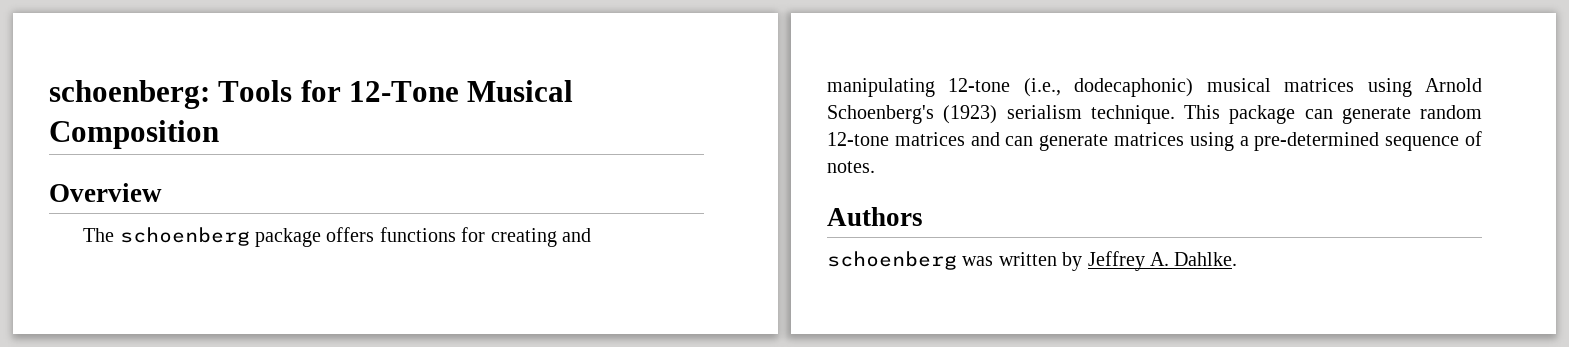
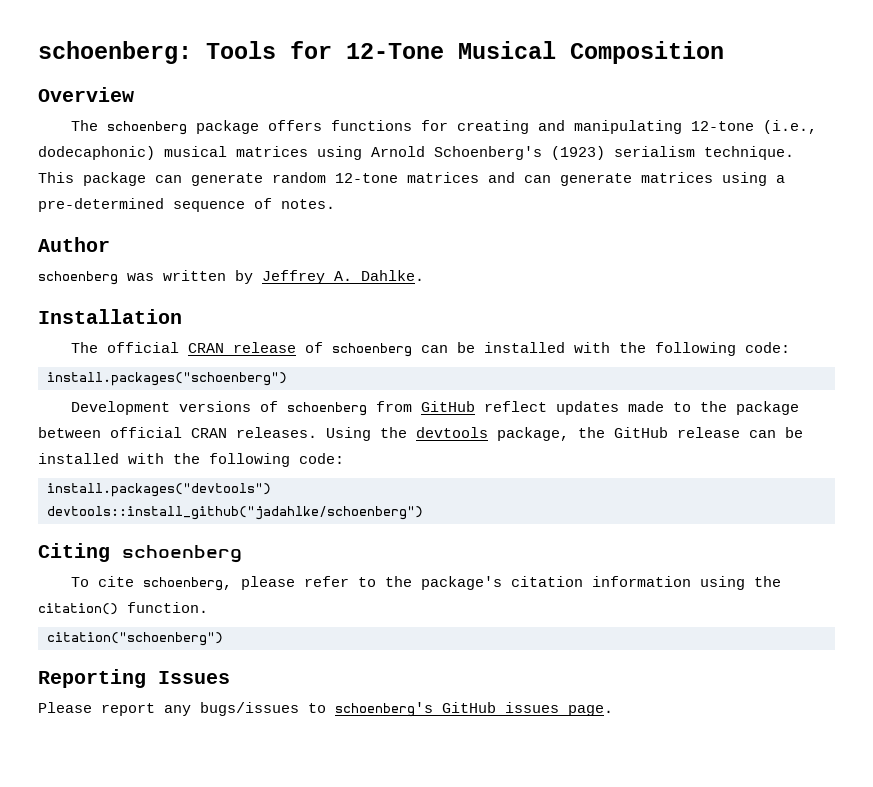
- Authors
+ Author
+ Installation
+ The official CRAN release of schoenberg can be installed with the following code:
+ install.packages("schoenberg")
+ Development versions of schoenberg from GitHub reflect updates made to the package between official CRAN releases. Using the devtools package, the GitHub release can be installed with the following code:
+ install.packages("devtools")
+ devtools::install_github("jadahlke/schoenberg")
+ Citing schoenberg
+ To cite schoenberg, please refer to the package's citation information using the citation() function.
+ citation("schoenberg")
+ Reporting Issues
+ Please report any bugs/issues to schoenberg's GitHub issues page.

